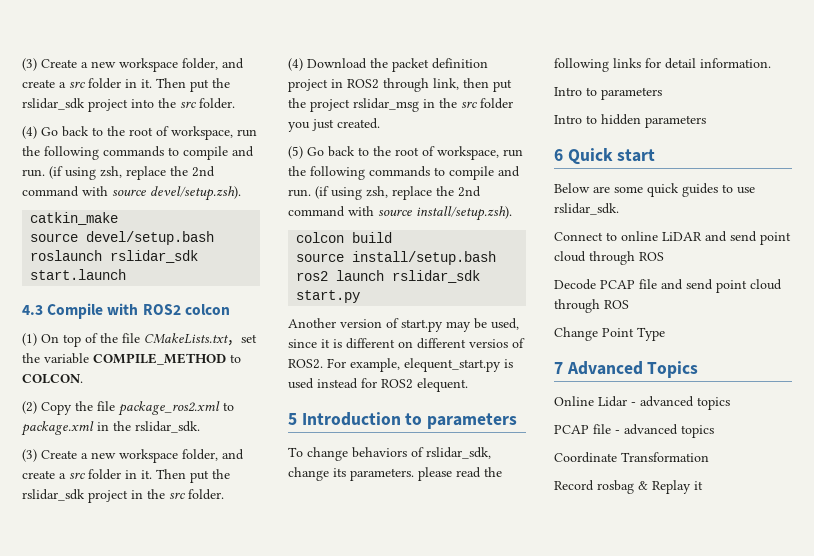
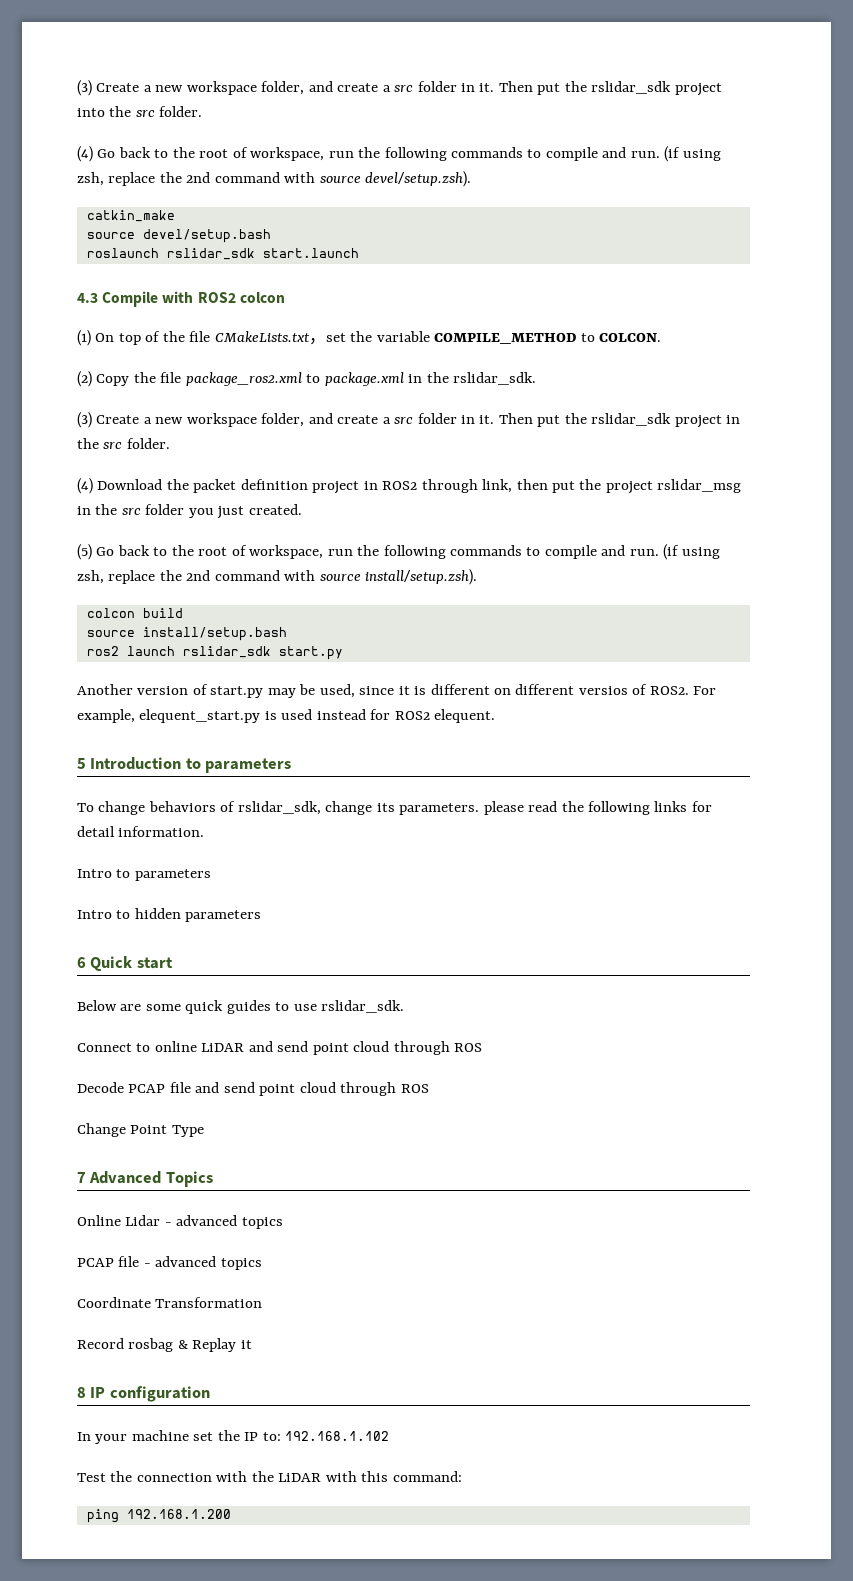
+ 8 IP configuration
+ In your machine set the IP to: 192.168.1.102
+ Test the connection with the LiDAR with this command:
+ ping 192.168.1.200

